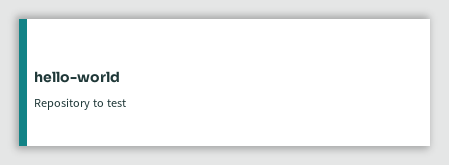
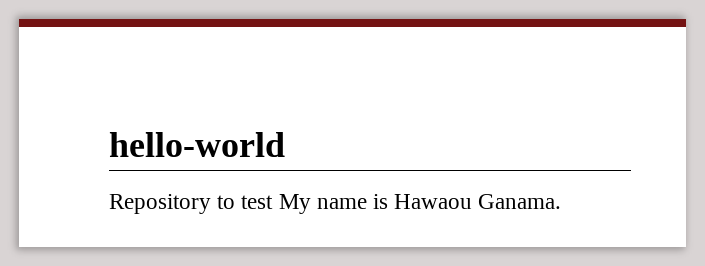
- Repository to test
+ Repository to test My name is Hawaou Ganama.

